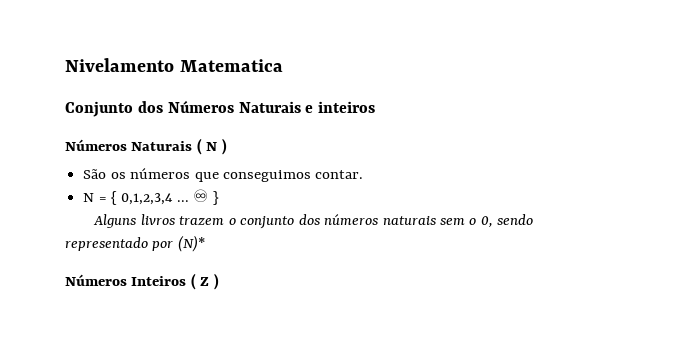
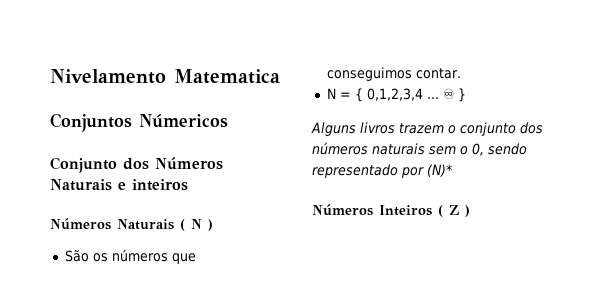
+ Conjuntos Númericos

